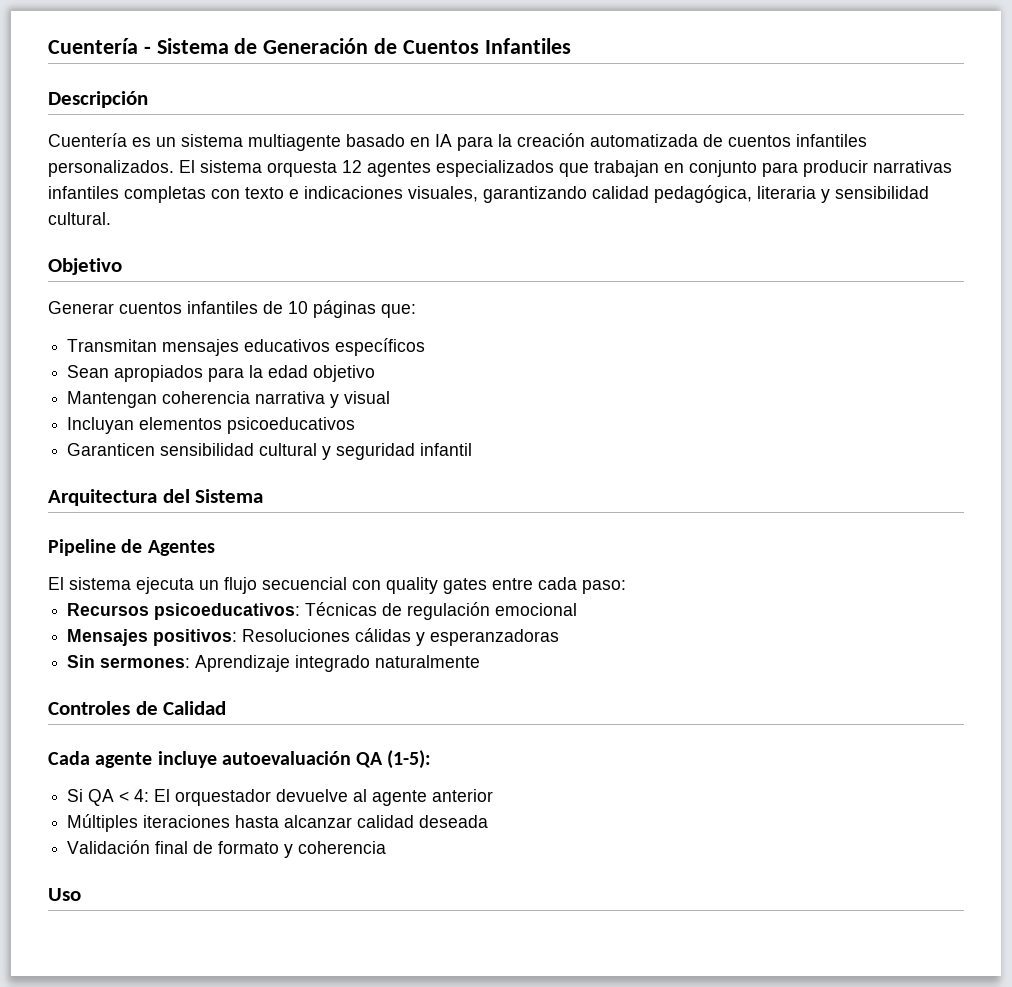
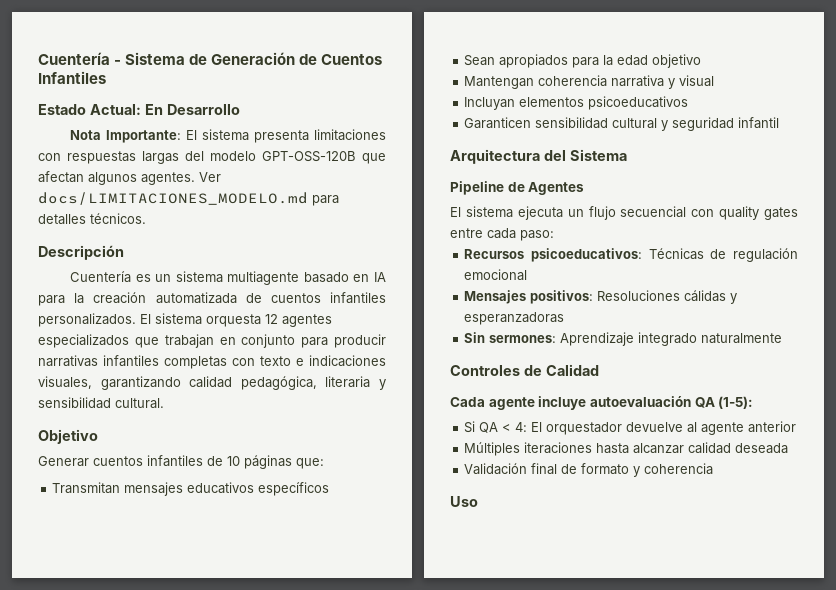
+ Estado Actual: En Desarrollo
+ Nota Importante: El sistema presenta limitaciones con respuestas largas del modelo GPT-OSS-120B que afectan algunos agentes. Ver docs/LIMITACIONES_MODELO.md para detalles técnicos.

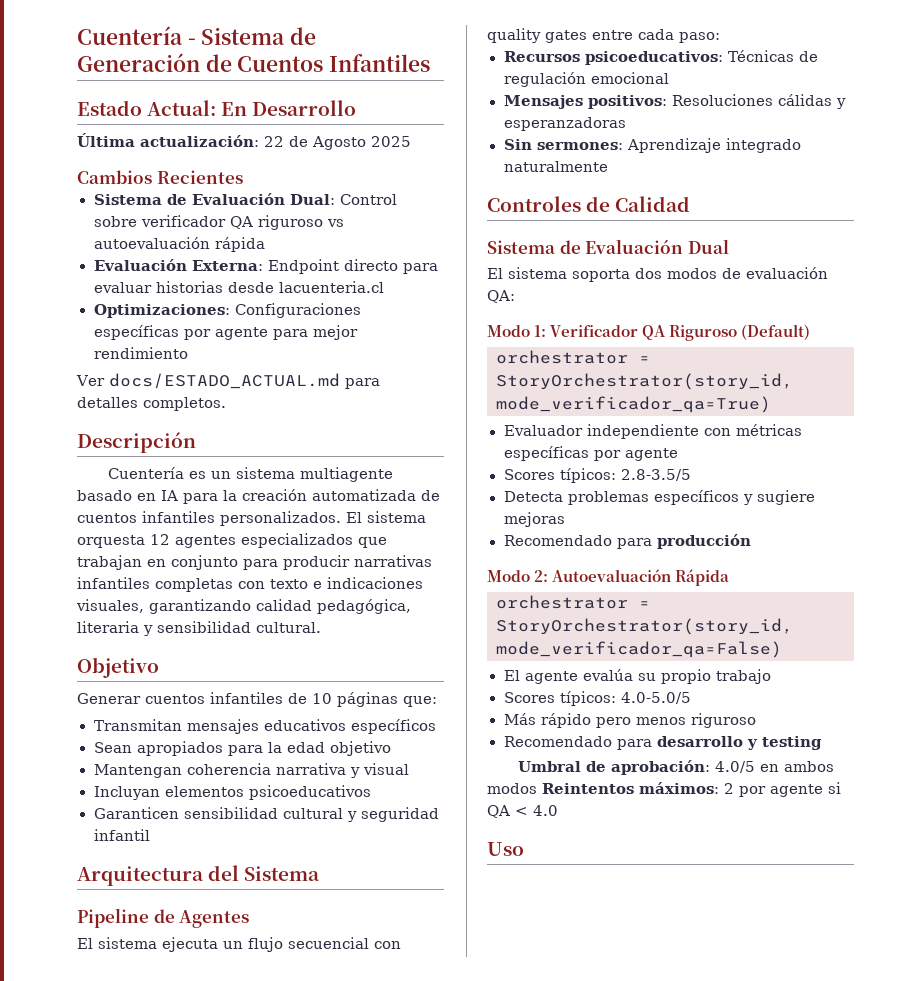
- Nota Importante: El sistema presenta limitaciones con respuestas largas del modelo GPT-OSS-120B que afectan algunos agentes. Ver docs/LIMITACIONES_MODELO.md para detalles técnicos.
+ Última actualización: 22 de Agosto 2025
+ Cambios Recientes
+ Sistema de Evaluación Dual: Control sobre verificador QA riguroso vs autoevaluación rápida
+ Evaluación Externa: Endpoint directo para evaluar historias desde lacuenteria.cl
+ Optimizaciones: Configuraciones específicas por agente para mejor rendimiento
+ Ver docs/ESTADO_ACTUAL.md para detalles completos.
- Cada agente incluye autoevaluación QA (1-5):
- Si QA < 4: El orquestador devuelve al agente anterior
- Múltiples iteraciones hasta alcanzar calidad deseada
- Validación final de formato y coherencia
+ Sistema de Evaluación Dual
+ El sistema soporta dos modos de evaluación QA:
+ Modo 1: Verificador QA Riguroso (Default)
+ orchestrator = StoryOrchestrator(story_id, mode_verificador_qa=True)
+ Evaluador independiente con métricas específicas por agente
+ Scores típicos: 2.8-3.5/5
+ Detecta problemas específicos y sugiere mejoras
+ Recomendado para producción
+ Modo 2: Autoevaluación Rápida
+ orchestrator = StoryOrchestrator(story_id, mode_verificador_qa=False)
+ El agente evalúa su propio trabajo
+ Scores típicos: 4.0-5.0/5
+ Más rápido pero menos riguroso
+ Recomendado para desarrollo y testing
+ Umbral de aprobación: 4.0/5 en ambos modos Reintentos máximos: 2 por agente si QA < 4.0

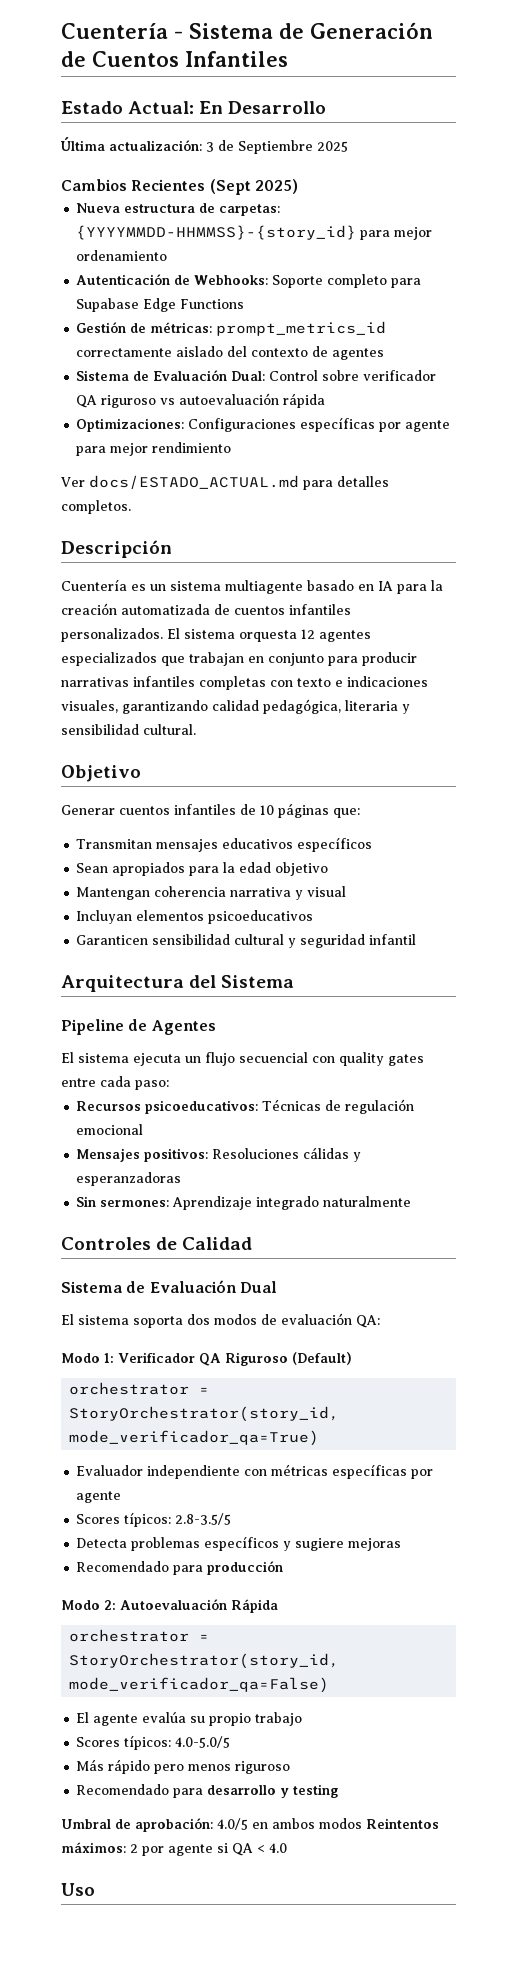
- Última actualización: 22 de Agosto 2025
+ Última actualización: 3 de Septiembre 2025
- Cambios Recientes
+ Cambios Recientes (Sept 2025)
+ Nueva estructura de carpetas: {YYYYMMDD-HHMMSS}-{story_id} para mejor ordenamiento
+ Autenticación de Webhooks: Soporte completo para Supabase Edge Functions
+ Gestión de métricas: prompt_metrics_id correctamente aislado del contexto de agentes
- Evaluación Externa: Endpoint directo para evaluar historias desde lacuenteria.cl

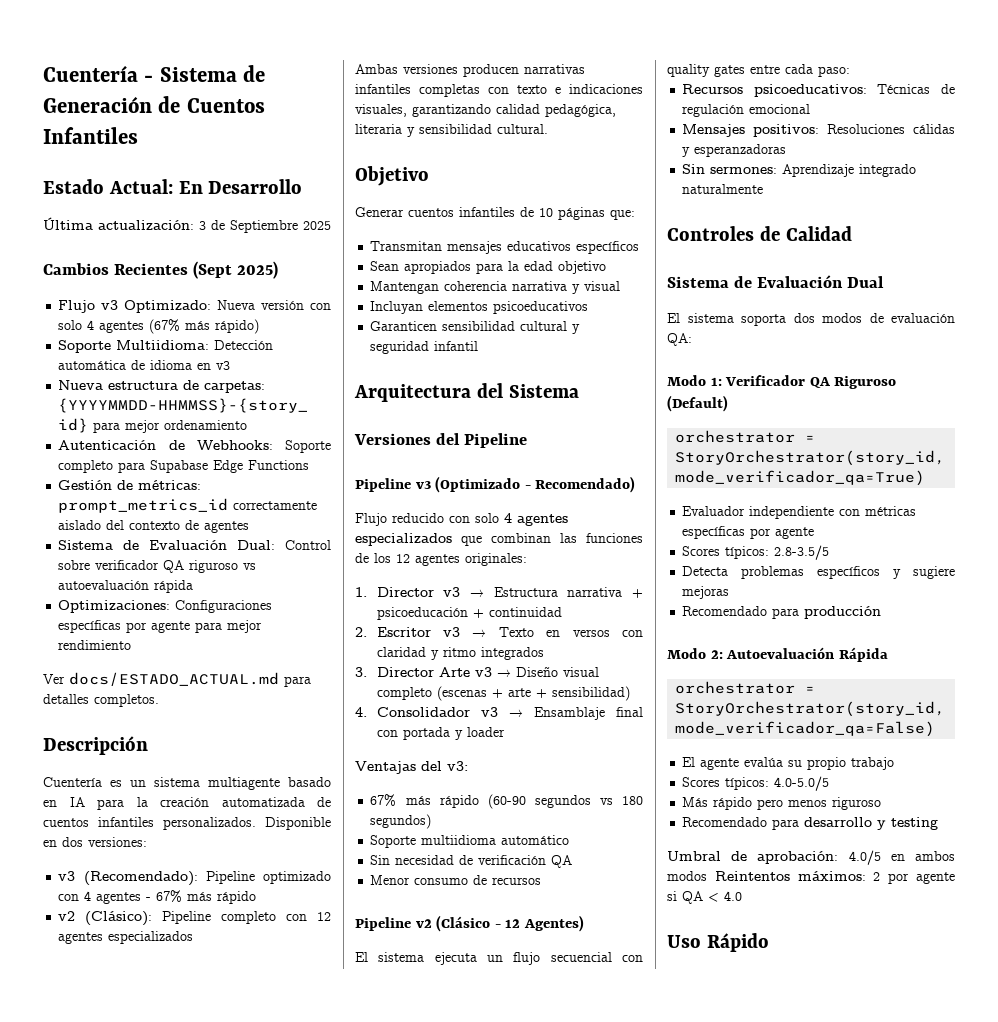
+ Flujo v3 Optimizado: Nueva versión con solo 4 agentes (67% más rápido)
+ Soporte Multiidioma: Detección automática de idioma en v3
- El sistema orquesta 12 agentes especializados que trabajan en conjunto para producir narrativas infantiles completas con texto e indicaciones visuales, garantizando calidad pedagógica, literaria y sensibilidad cultural.
+ Disponible en dos versiones:
+ v3 (Recomendado): Pipeline optimizado con 4 agentes - 67% más rápido
+ v2 (Clásico): Pipeline completo con 12 agentes especializados
+ Ambas versiones producen narrativas infantiles completas con texto e indicaciones visuales, garantizando calidad pedagógica, literaria y sensibilidad cultural.
- Pipeline de Agentes
+ Versiones del Pipeline
+ Pipeline v3 (Optimizado - Recomendado)
+ Flujo reducido con solo 4 agentes especializados que combinan las funciones de los 12 agentes originales:
+ 1. Director v3 → Estructura narrativa + psicoeducación + continuidad
+ 2. Escritor v3 → Texto en versos con claridad y ritmo integrados
+ 3. Director Arte v3 → Diseño visual completo (escenas + arte + sensibilidad)
+ 4. Consolidador v3 → Ensamblaje final con portada y loader
+ Ventajas del v3:
+ 67% más rápido (60-90 segundos vs 180 segundos)
+ Soporte multiidioma automático
+ Sin necesidad de verificación QA
+ Menor consumo de recursos
+ Pipeline v2 (Clásico - 12 Agentes)
- Uso
+ Uso Rápido

